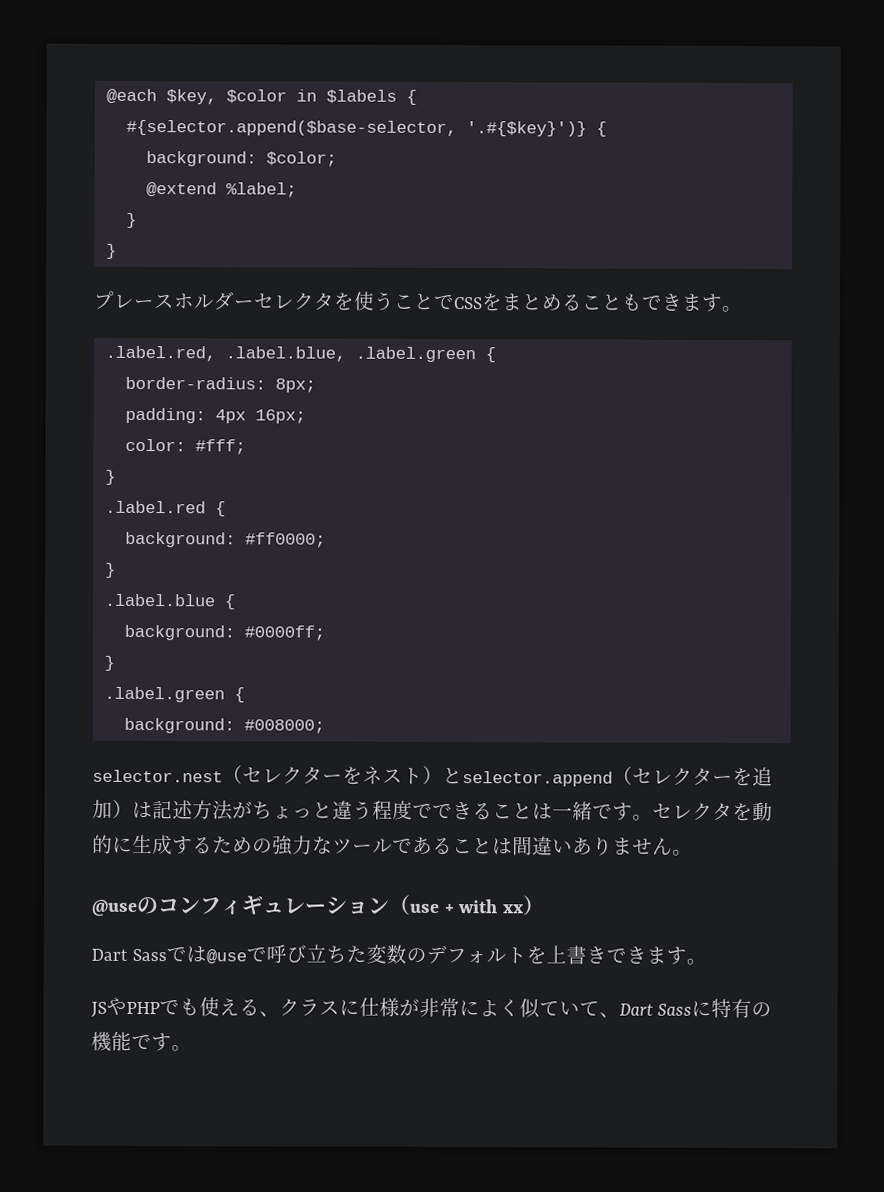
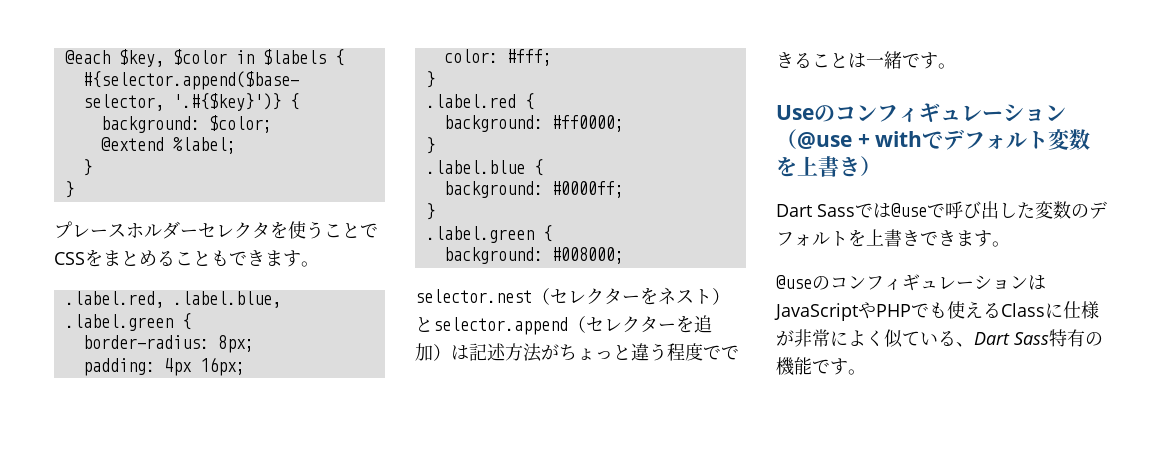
- selector.nest（セレクターをネスト）とselector.append（セレクターを追加）は記述方法がちょっと違う程度でできることは一緒です。セレクタを動的に生成するための強力なツールであることは間違いありません。
- @useのコンフィギュレーション（use + with xx）
+ selector.nest（セレクターをネスト）とselector.append（セレクターを追加）は記述方法がちょっと違う程度でできることは一緒です。
+ Useのコンフィギュレーション（@use + withでデフォルト変数を上書き）
- Dart Sassでは@useで呼び立ちた変数のデフォルトを上書きできます。
+ Dart Sassでは@useで呼び出した変数のデフォルトを上書きできます。
- JSやPHPでも使える、クラスに仕様が非常によく似ていて、Dart Sassに特有の機能です。
+ @useのコンフィギュレーションはJavaScriptやPHPでも使えるClassに仕様が非常によく似ている、Dart Sass特有の機能です。

